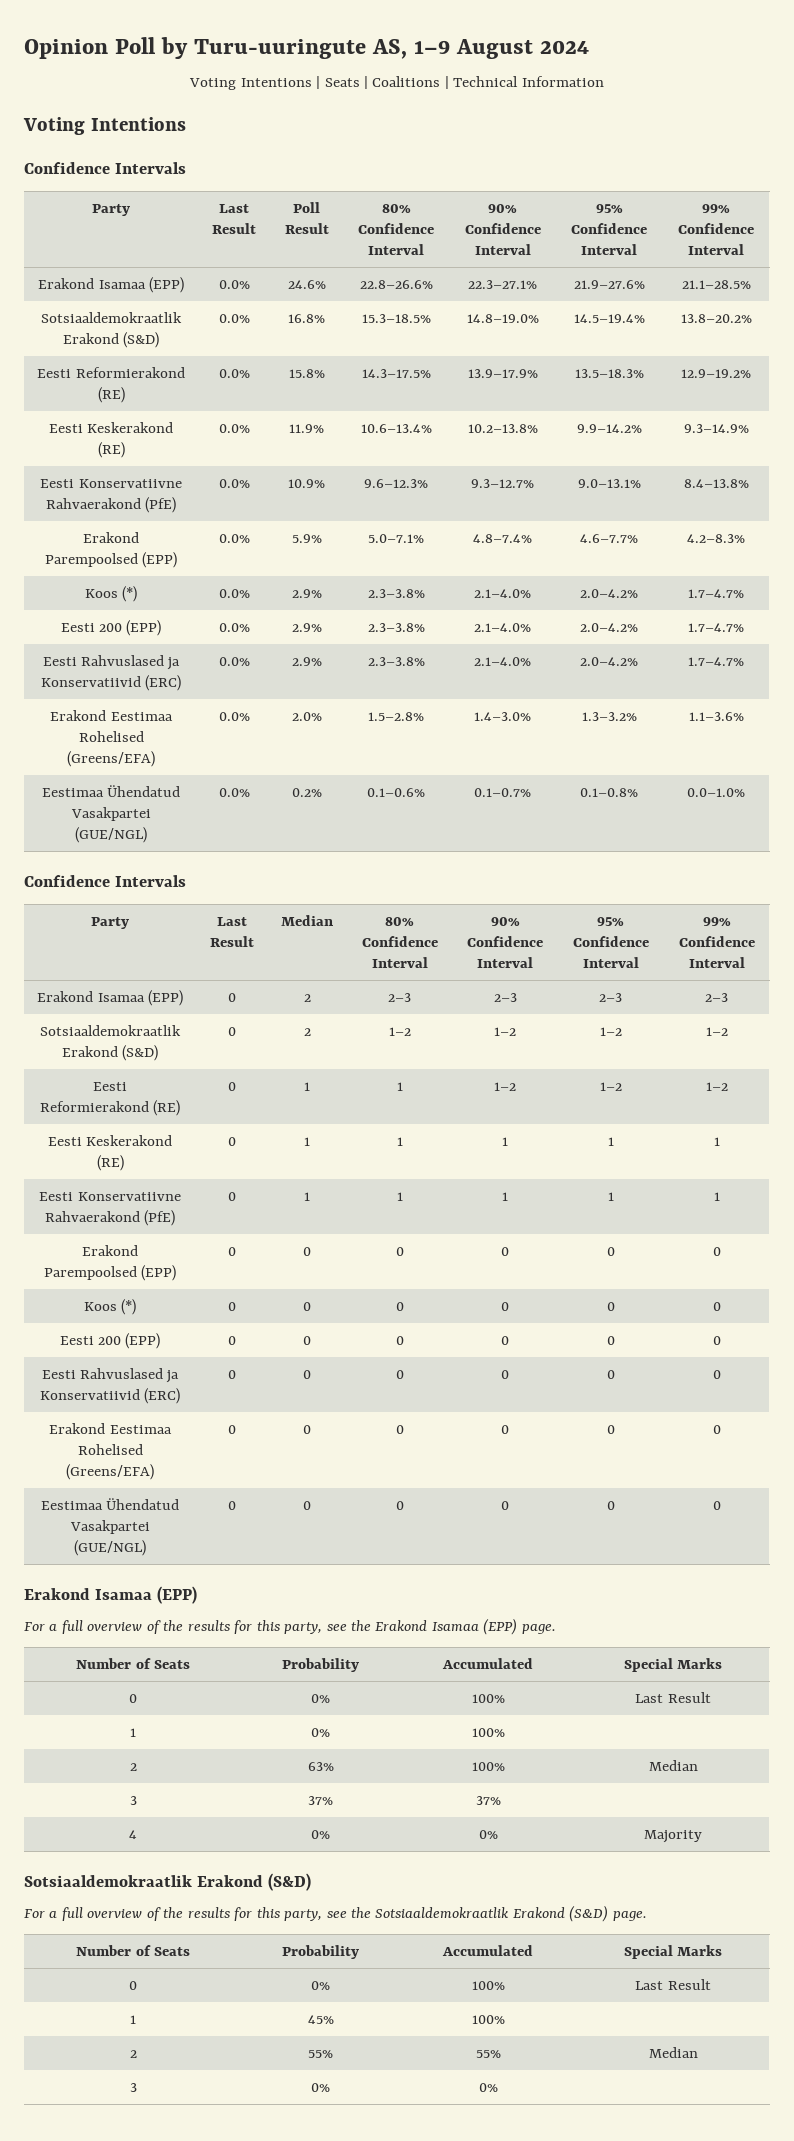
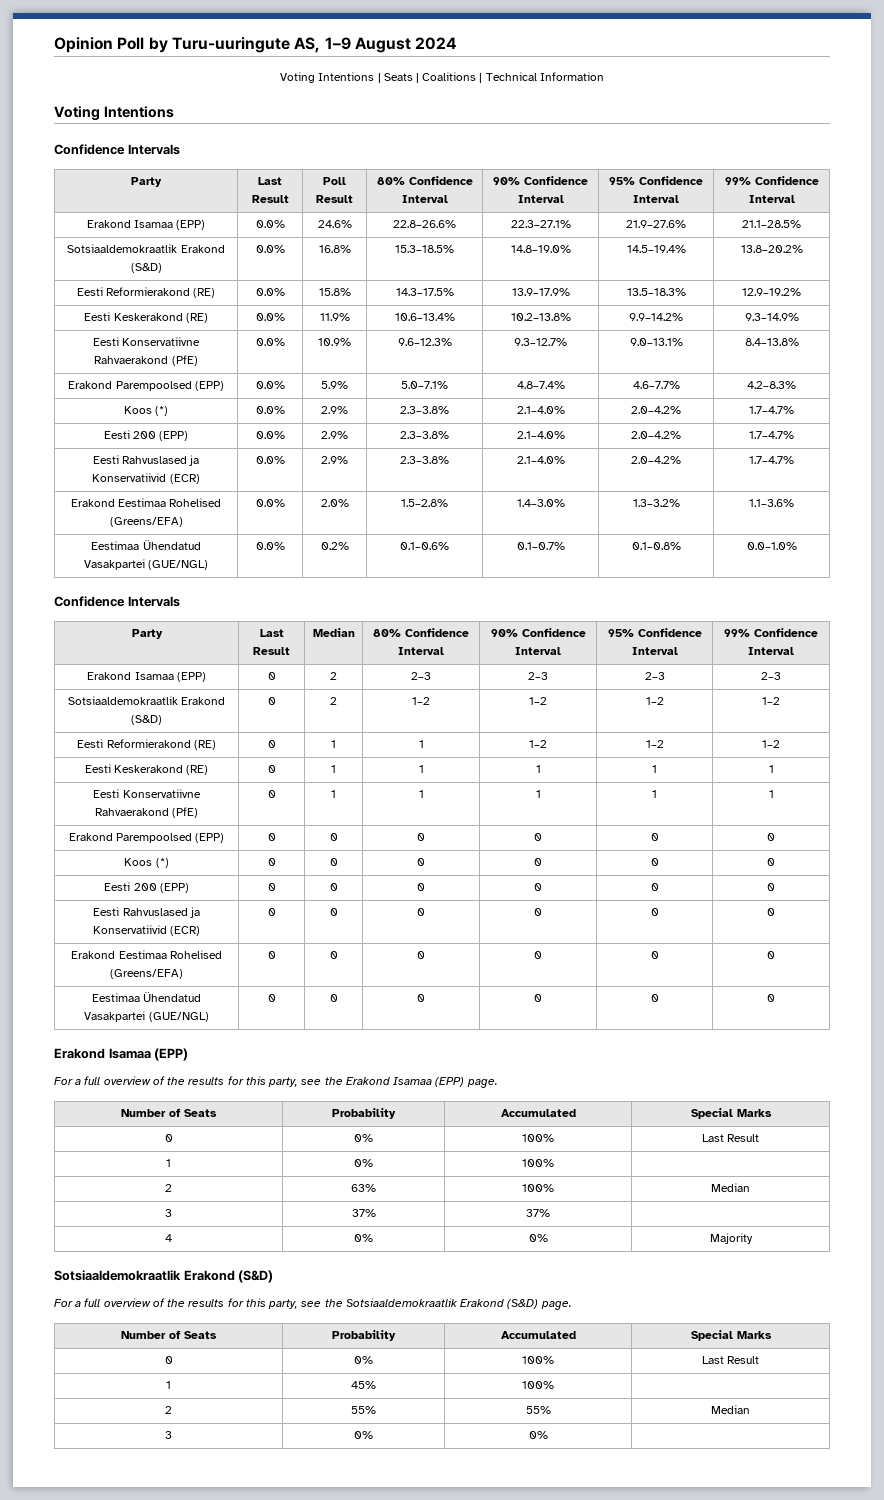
- Eesti Rahvuslased ja Konservatiivid (ERC) | 0.0% | 2.9% | 2.3–3.8% | 2.1–4.0% | 2.0–4.2% | 1.7–4.7%
+ Eesti Rahvuslased ja Konservatiivid (ECR) | 0.0% | 2.9% | 2.3–3.8% | 2.1–4.0% | 2.0–4.2% | 1.7–4.7%
- Eesti Rahvuslased ja Konservatiivid (ERC) | 0 | 0 | 0 | 0 | 0 | 0
+ Eesti Rahvuslased ja Konservatiivid (ECR) | 0 | 0 | 0 | 0 | 0 | 0

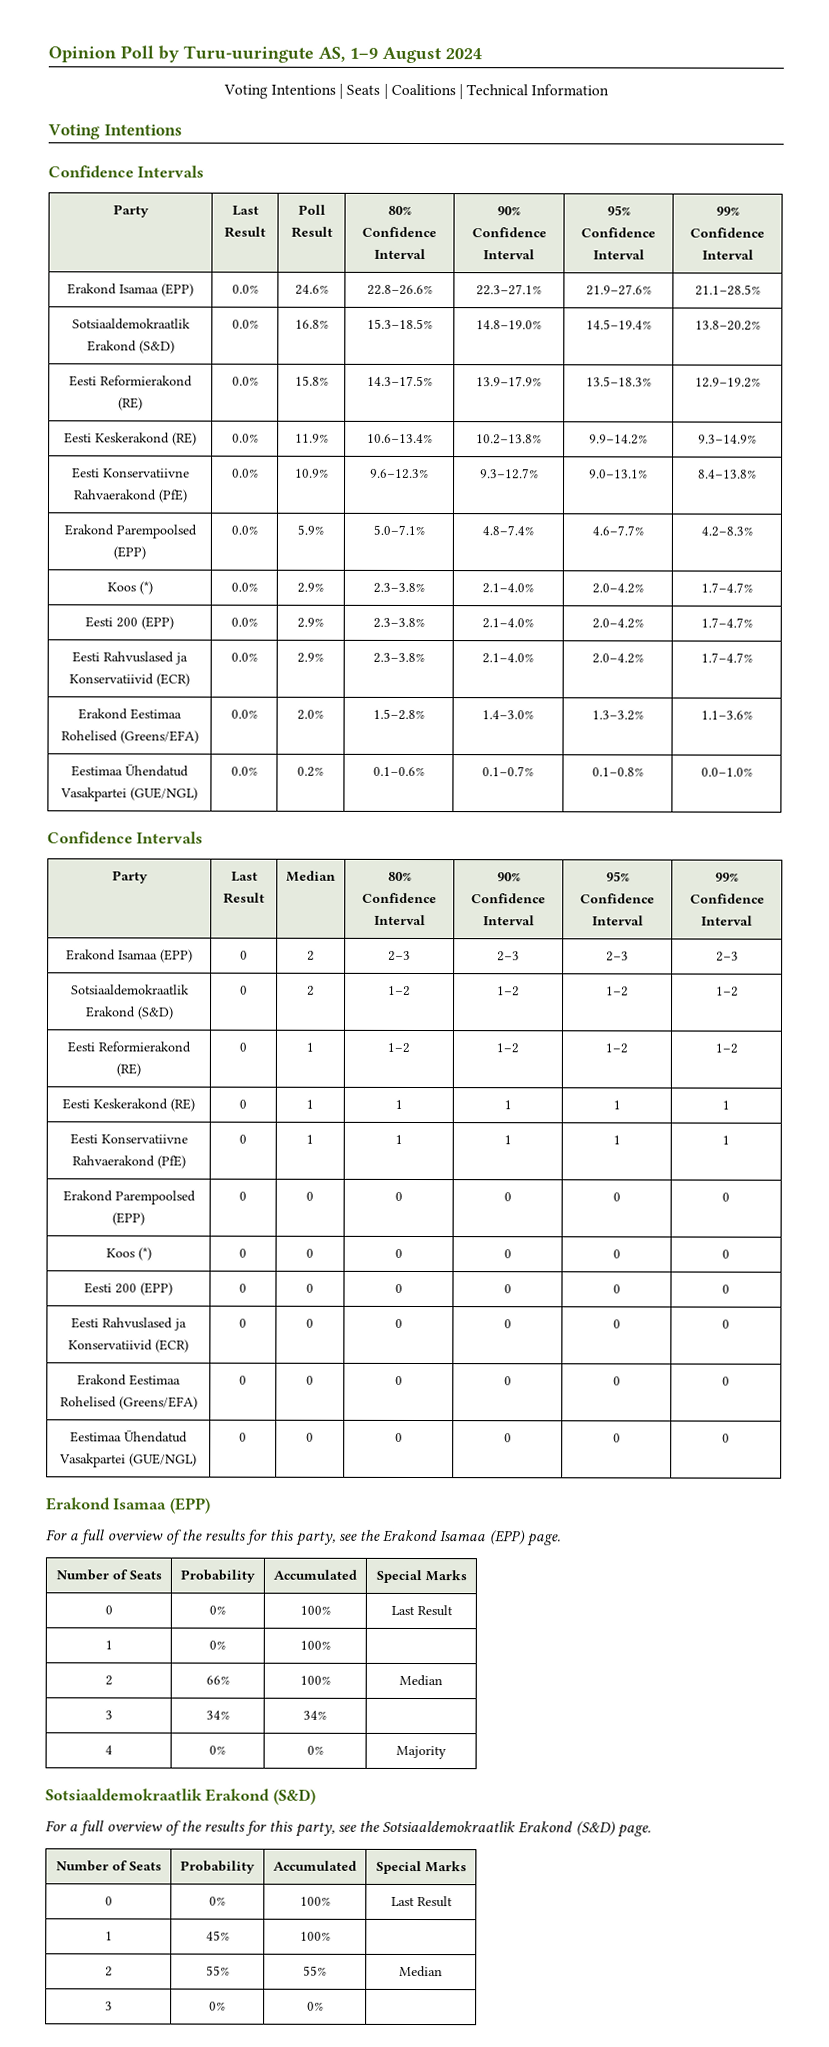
- Eesti Reformierakond (RE) | 0 | 1 | 1 | 1–2 | 1–2 | 1–2
+ Eesti Reformierakond (RE) | 0 | 1 | 1–2 | 1–2 | 1–2 | 1–2
- 2 | 63% | 100% | Median
+ 2 | 66% | 100% | Median
- 3 | 37% | 37% |
+ 3 | 34% | 34% |

